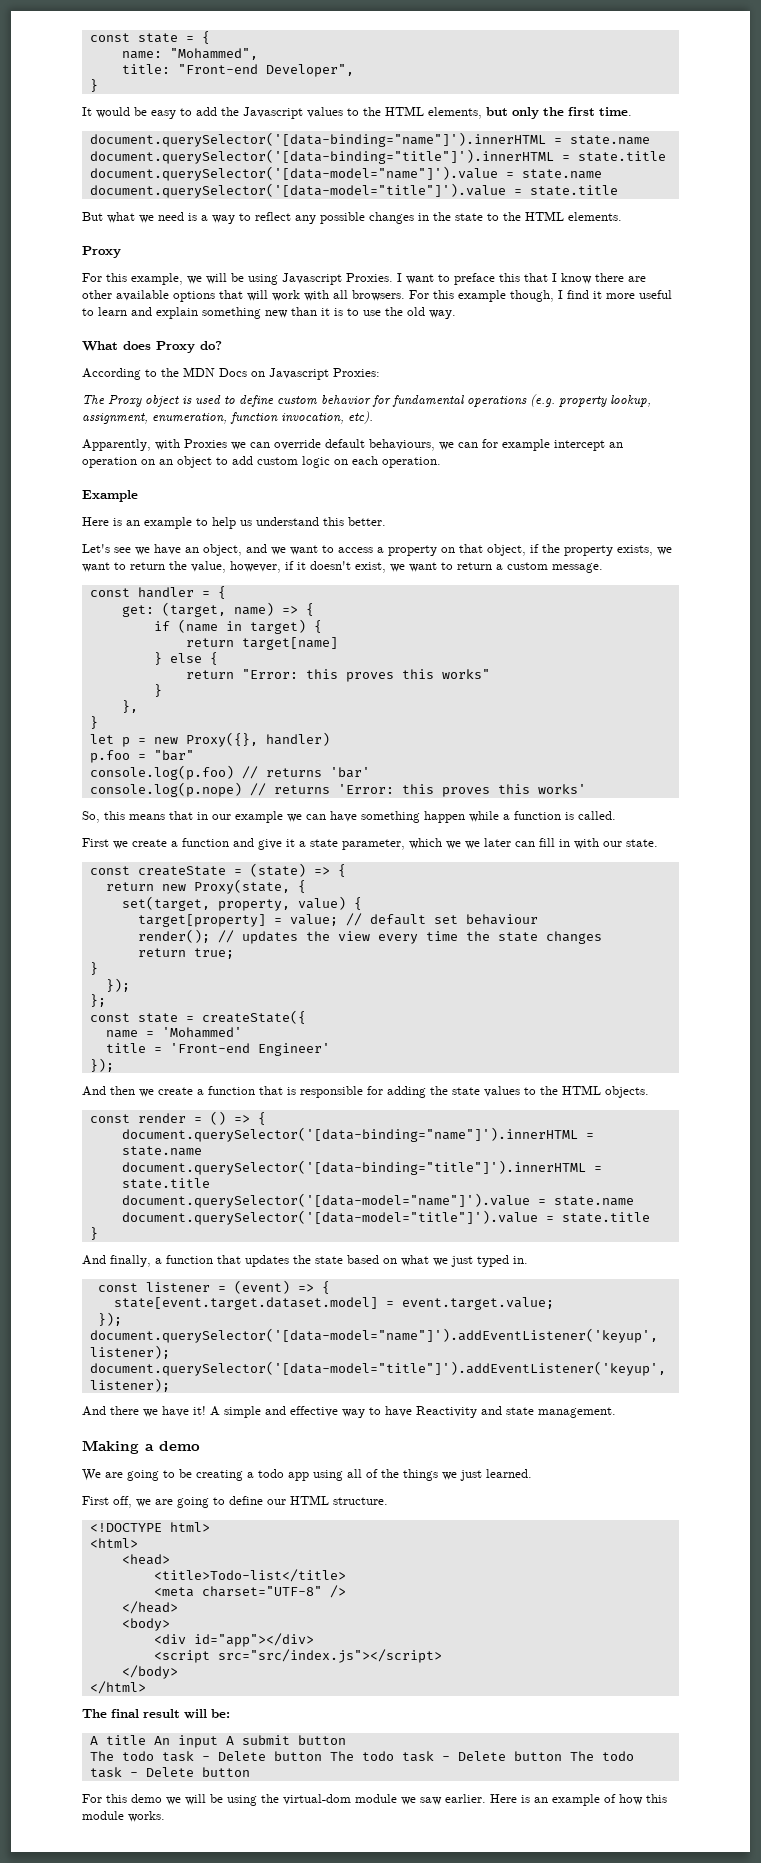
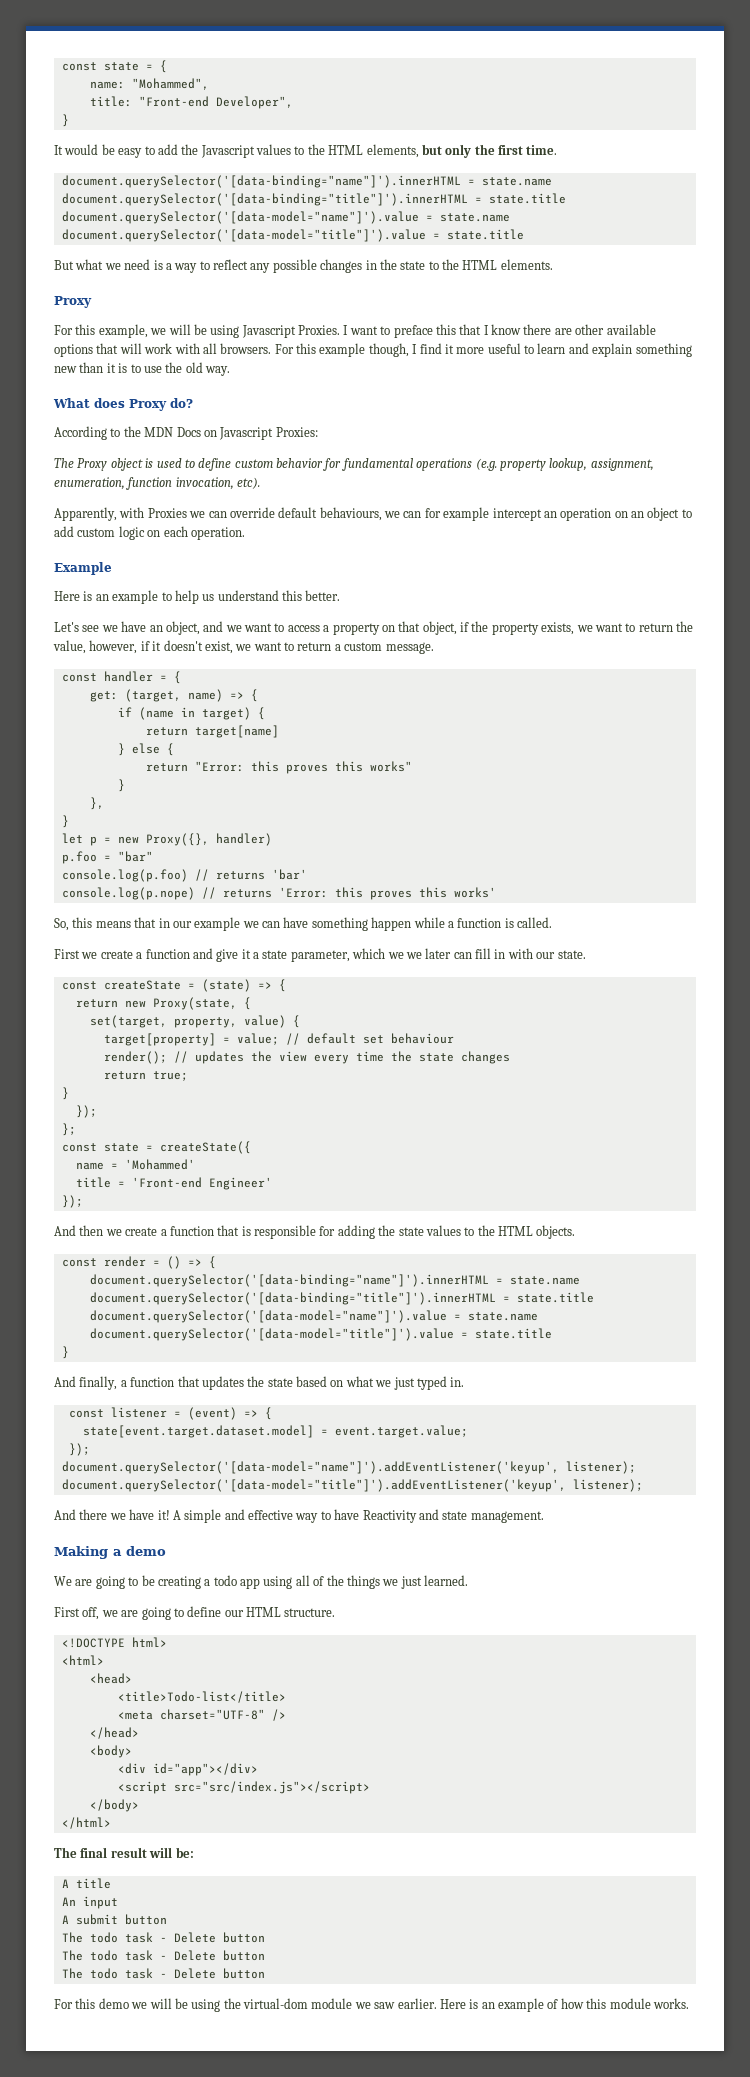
- A title An input A submit button
- The todo task - Delete button The todo task - Delete button The todo task - Delete button
+ A title
+ An input
+ A submit button
+ The todo task - Delete button
+ The todo task - Delete button
+ The todo task - Delete button

